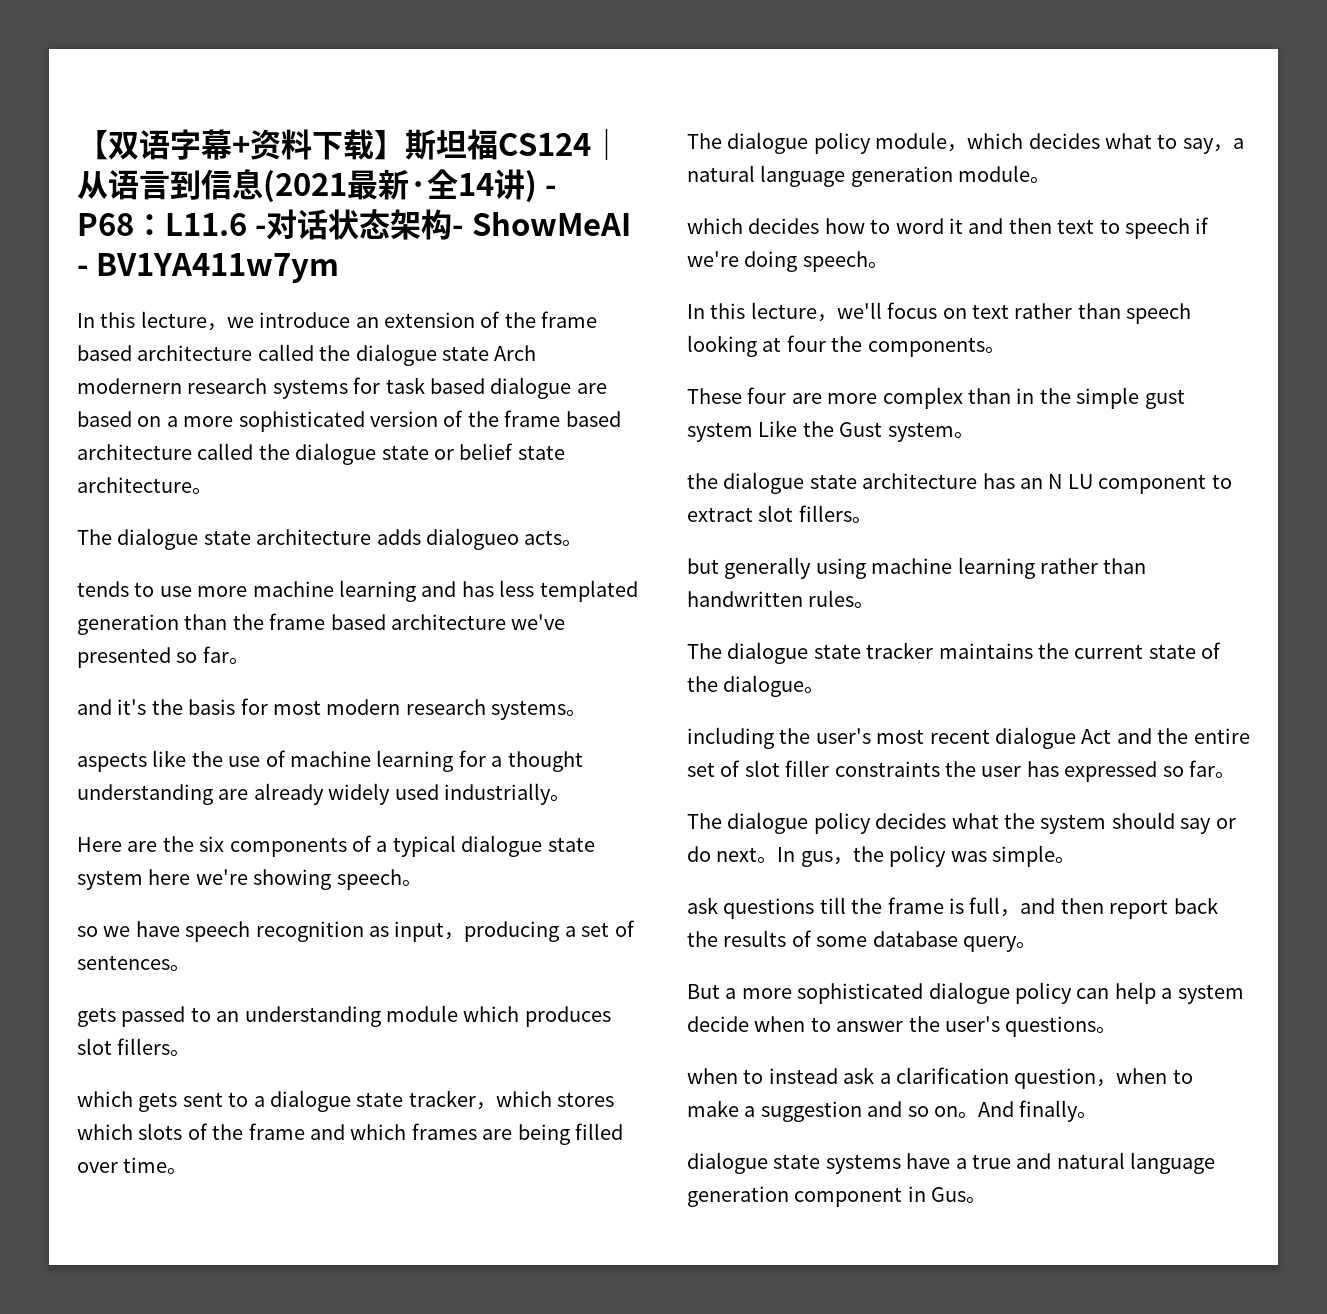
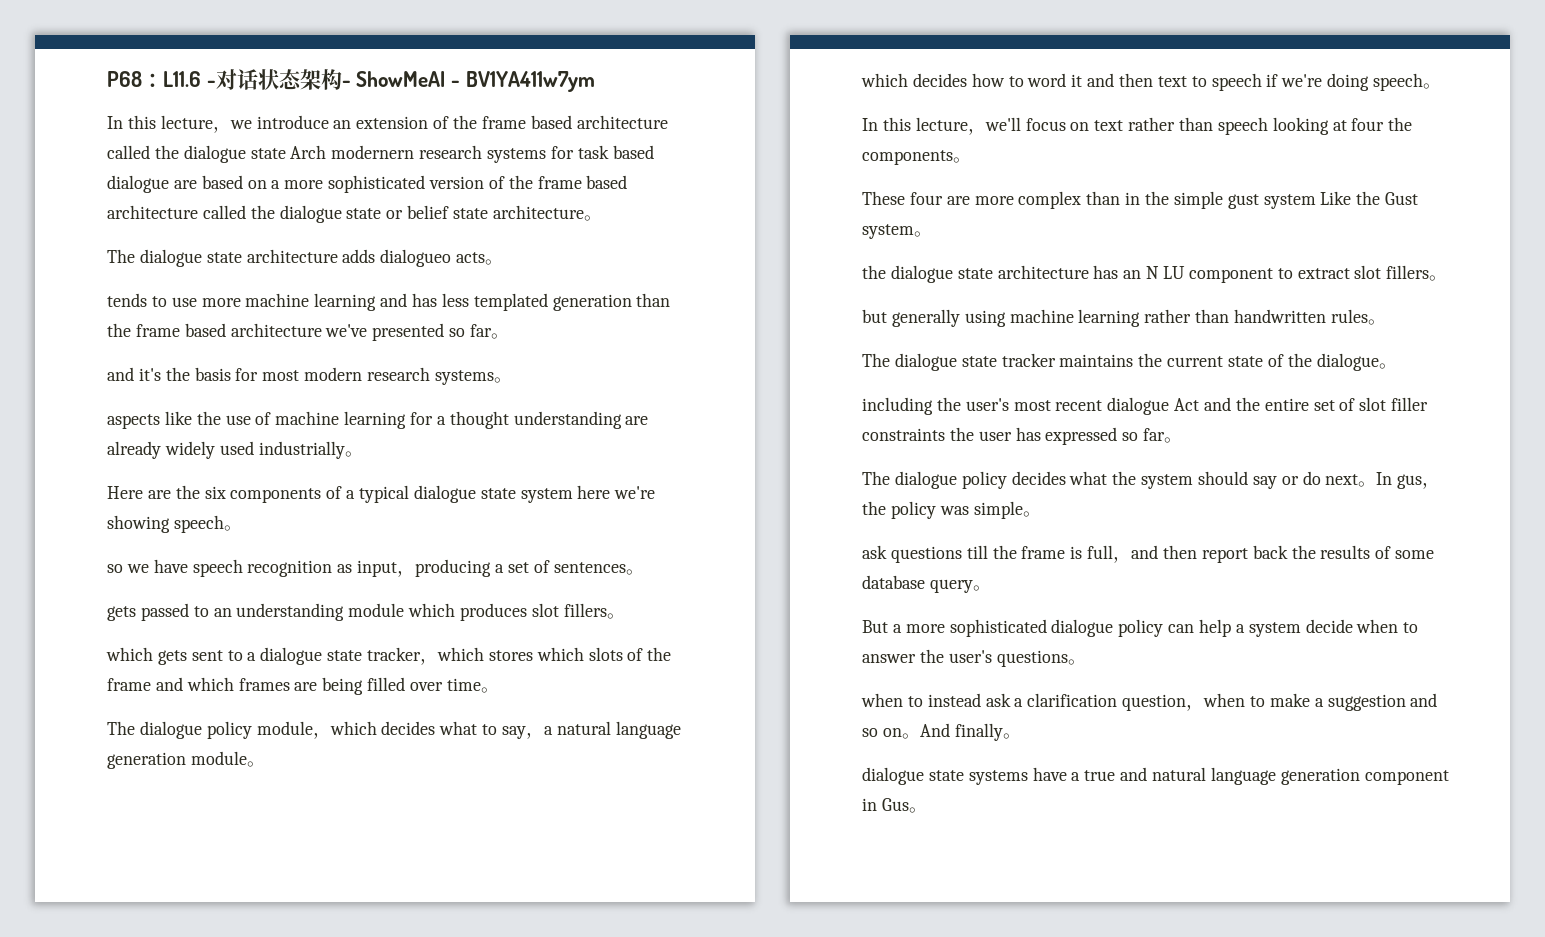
- 【双语字幕+资料下载】斯坦福CS124｜从语言到信息(2021最新·全14讲) - P68：L11.6 -对话状态架构- ShowMeAI - BV1YA411w7ym
+ P68：L11.6 -对话状态架构- ShowMeAI - BV1YA411w7ym

